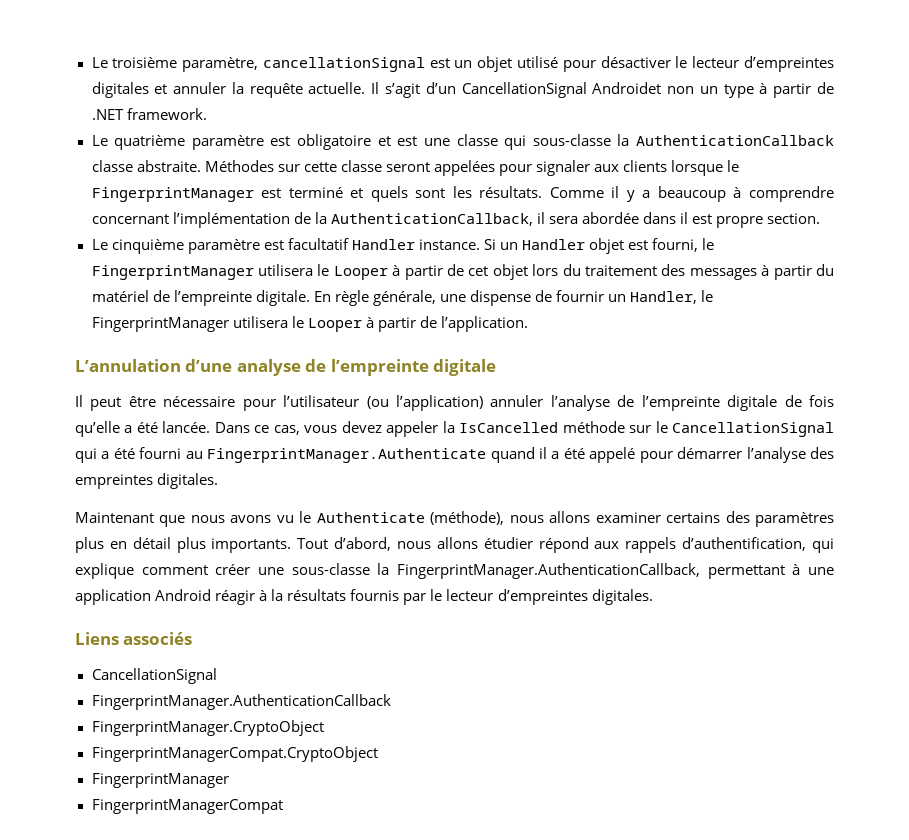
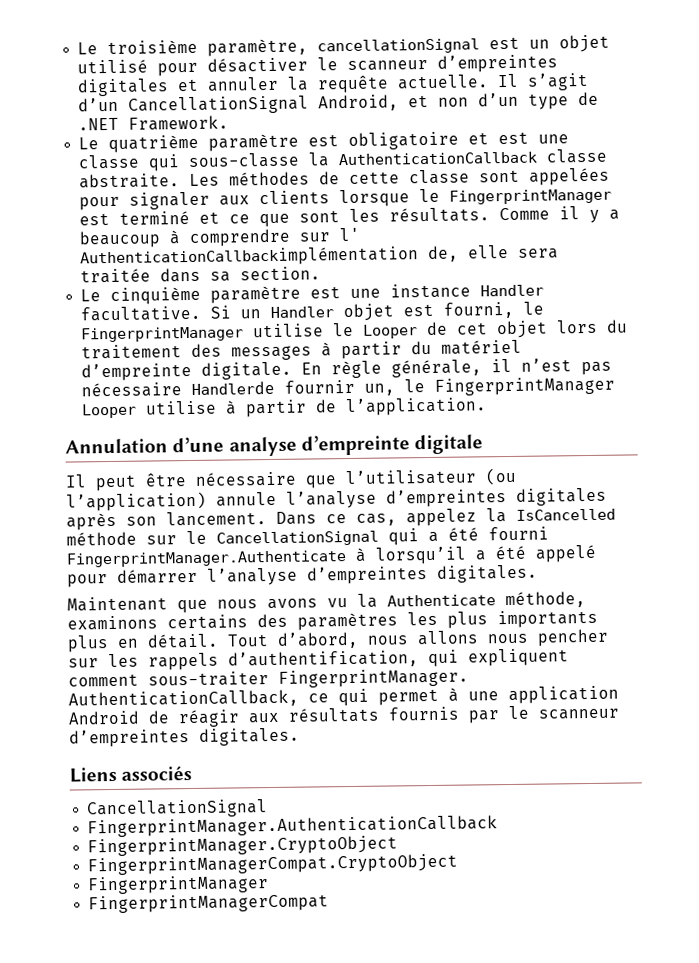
- Le troisième paramètre, cancellationSignal est un objet utilisé pour désactiver le lecteur d’empreintes digitales et annuler la requête actuelle.
+ Le troisième paramètre, cancellationSignal est un objet utilisé pour désactiver le scanneur d’empreintes digitales et annuler la requête actuelle.
- Il s’agit d’un CancellationSignal Androidet non un type à partir de .NET framework.
+ Il s’agit d’un CancellationSignal Android, et non d’un type de .NET Framework.
- Méthodes sur cette classe seront appelées pour signaler aux clients lorsque le FingerprintManager est terminé et quels sont les résultats.
+ Les méthodes de cette classe sont appelées pour signaler aux clients lorsque le FingerprintManager est terminé et ce que sont les résultats.
- Comme il y a beaucoup à comprendre concernant l’implémentation de la AuthenticationCallback, il sera abordée dans il est propre section.
+ Comme il y a beaucoup à comprendre sur l' AuthenticationCallbackimplémentation de, elle sera traitée dans sa section.
- Le cinquième paramètre est facultatif Handler instance.
+ Le cinquième paramètre est une instance Handler facultative.
- Si un Handler objet est fourni, le FingerprintManager utilisera le Looper à partir de cet objet lors du traitement des messages à partir du matériel de l’empreinte digitale.
+ Si un Handler objet est fourni, le FingerprintManager utilise le Looper de cet objet lors du traitement des messages à partir du matériel d’empreinte digitale.
- En règle générale, une dispense de fournir un Handler, le FingerprintManager utilisera le Looper à partir de l’application.
+ En règle générale, il n’est pas nécessaire Handlerde fournir un, le FingerprintManager Looper utilise à partir de l’application.
- L’annulation d’une analyse de l’empreinte digitale
+ Annulation d’une analyse d’empreinte digitale
- Il peut être nécessaire pour l’utilisateur (ou l’application) annuler l’analyse de l’empreinte digitale de fois qu’elle a été lancée. Dans ce cas, vous devez appeler la IsCancelled méthode sur le CancellationSignal qui a été fourni au FingerprintManager.Authenticate quand il a été appelé pour démarrer l’analyse des empreintes digitales.
+ Il peut être nécessaire que l’utilisateur (ou l’application) annule l’analyse d’empreintes digitales après son lancement. Dans ce cas, appelez la IsCancelled méthode sur le CancellationSignal qui a été fourni FingerprintManager.Authenticate à lorsqu’il a été appelé pour démarrer l’analyse d’empreintes digitales.
- Maintenant que nous avons vu le Authenticate (méthode), nous allons examiner certains des paramètres plus en détail plus importants. Tout d’abord, nous allons étudier répond aux rappels d’authentification, qui explique comment créer une sous-classe la FingerprintManager.AuthenticationCallback, permettant à une application Android réagir à la résultats fournis par le lecteur d’empreintes digitales.
+ Maintenant que nous avons vu la Authenticate méthode, examinons certains des paramètres les plus importants plus en détail. Tout d’abord, nous allons nous pencher sur les rappels d’authentification, qui expliquent comment sous-traiter FingerprintManager. AuthenticationCallback, ce qui permet à une application Android de réagir aux résultats fournis par le scanneur d’empreintes digitales.

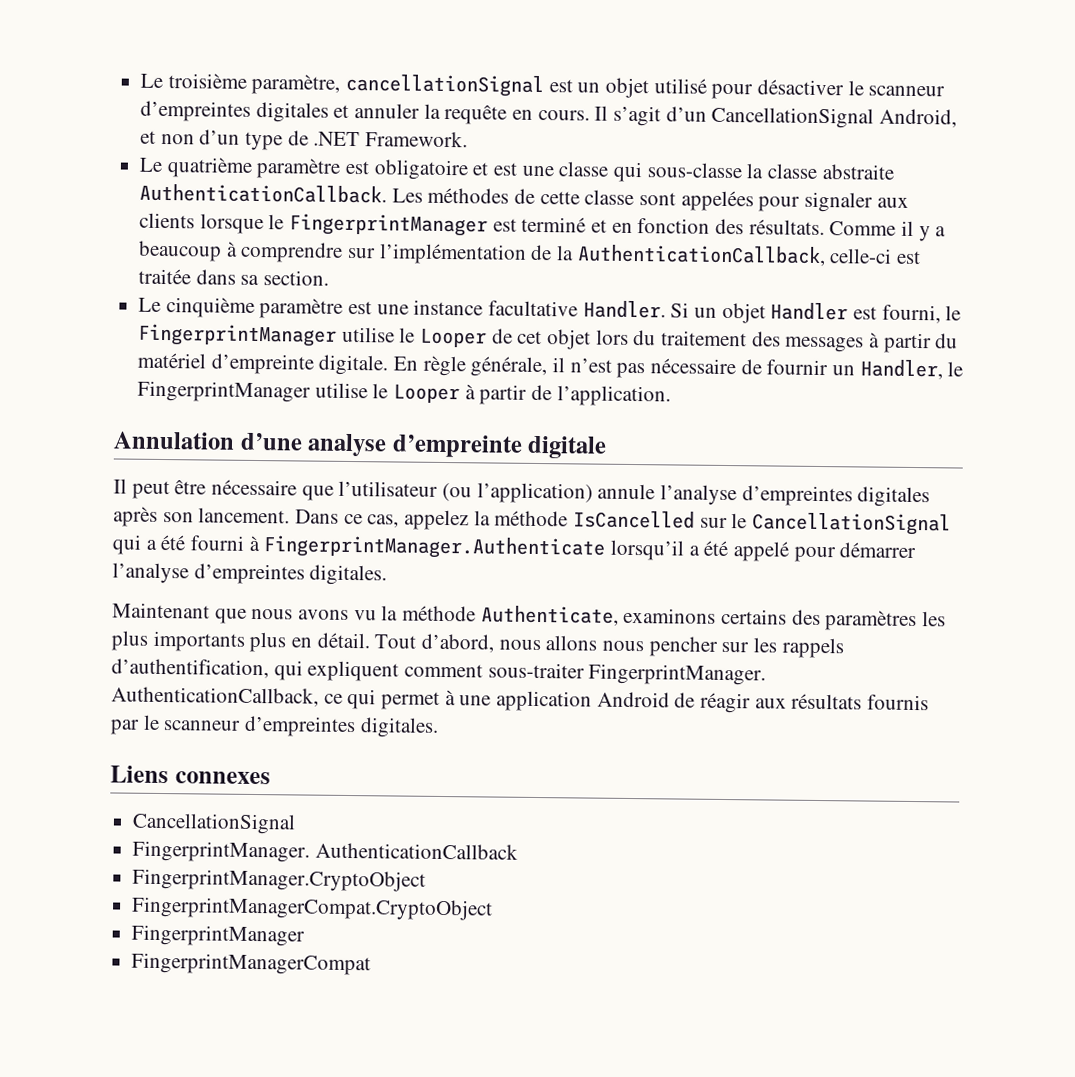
- Le troisième paramètre, cancellationSignal est un objet utilisé pour désactiver le scanneur d’empreintes digitales et annuler la requête actuelle.
+ Le troisième paramètre, cancellationSignal est un objet utilisé pour désactiver le scanneur d’empreintes digitales et annuler la requête en cours.
- Le quatrième paramètre est obligatoire et est une classe qui sous-classe la AuthenticationCallback classe abstraite.
+ Le quatrième paramètre est obligatoire et est une classe qui sous-classe la classe abstraite AuthenticationCallback.
- Les méthodes de cette classe sont appelées pour signaler aux clients lorsque le FingerprintManager est terminé et ce que sont les résultats.
+ Les méthodes de cette classe sont appelées pour signaler aux clients lorsque le FingerprintManager est terminé et en fonction des résultats.
- Comme il y a beaucoup à comprendre sur l' AuthenticationCallbackimplémentation de, elle sera traitée dans sa section.
+ Comme il y a beaucoup à comprendre sur l’implémentation de la AuthenticationCallback, celle-ci est traitée dans sa section.
- Le cinquième paramètre est une instance Handler facultative. Si un Handler objet est fourni, le FingerprintManager utilise le Looper de cet objet lors du traitement des messages à partir du matériel d’empreinte digitale.
+ Le cinquième paramètre est une instance facultative Handler. Si un objet Handler est fourni, le FingerprintManager utilise le Looper de cet objet lors du traitement des messages à partir du matériel d’empreinte digitale.
- En règle générale, il n’est pas nécessaire Handlerde fournir un, le FingerprintManager Looper utilise à partir de l’application.
+ En règle générale, il n’est pas nécessaire de fournir un Handler, le FingerprintManager utilise le Looper à partir de l’application.
- Dans ce cas, appelez la IsCancelled méthode sur le CancellationSignal qui a été fourni FingerprintManager.Authenticate à lorsqu’il a été appelé pour démarrer l’analyse d’empreintes digitales.
+ Dans ce cas, appelez la méthode IsCancelled sur le CancellationSignal qui a été fourni à FingerprintManager.Authenticate lorsqu’il a été appelé pour démarrer l’analyse d’empreintes digitales.
- Maintenant que nous avons vu la Authenticate méthode, examinons certains des paramètres les plus importants plus en détail.
+ Maintenant que nous avons vu la méthode Authenticate, examinons certains des paramètres les plus importants plus en détail.
- Liens associés
+ Liens connexes
- FingerprintManager.AuthenticationCallback
+ FingerprintManager. AuthenticationCallback

